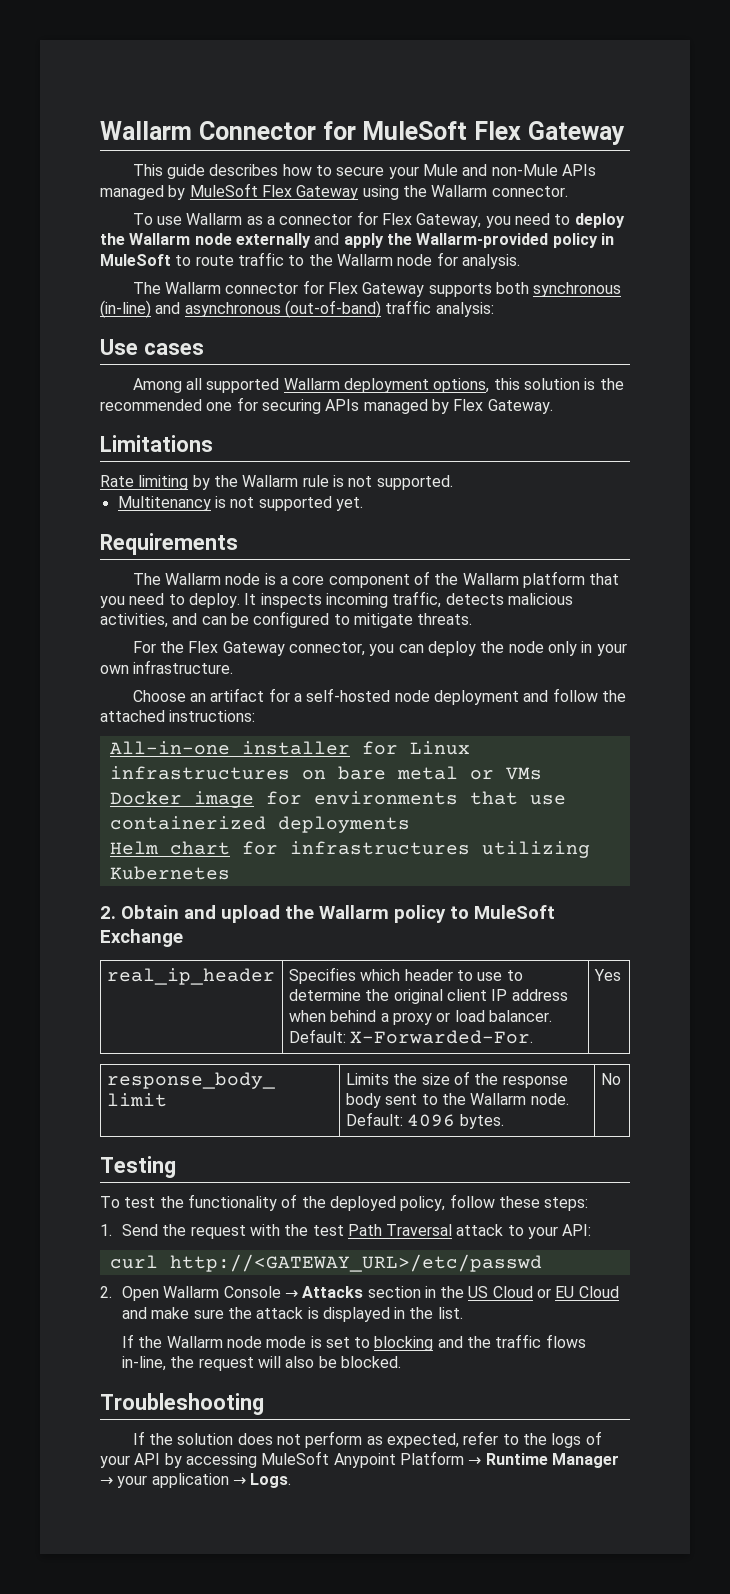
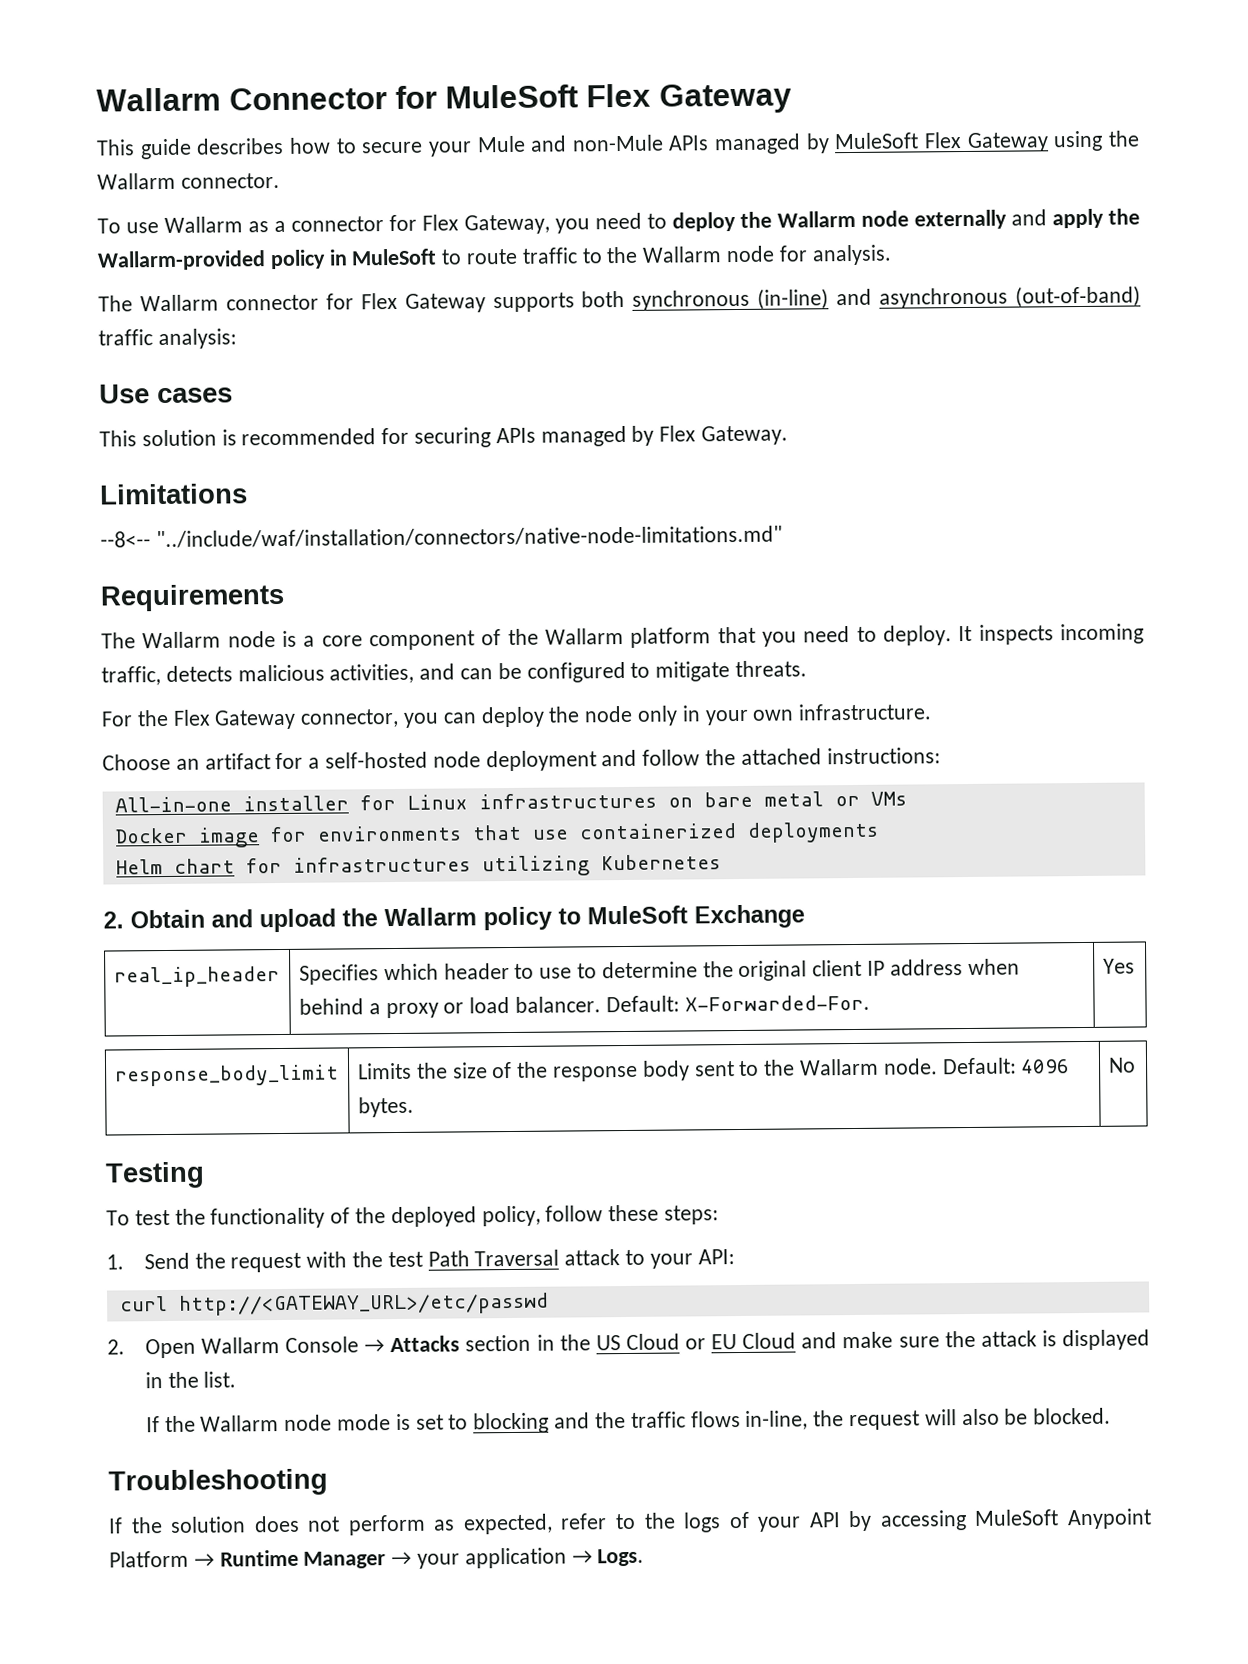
- Among all supported Wallarm deployment options, this solution is the recommended one for securing APIs managed by Flex Gateway.
+ This solution is recommended for securing APIs managed by Flex Gateway.
- Rate limiting by the Wallarm rule is not supported.
- Multitenancy is not supported yet.
+ --8<-- "../include/waf/installation/connectors/native-node-limitations.md"

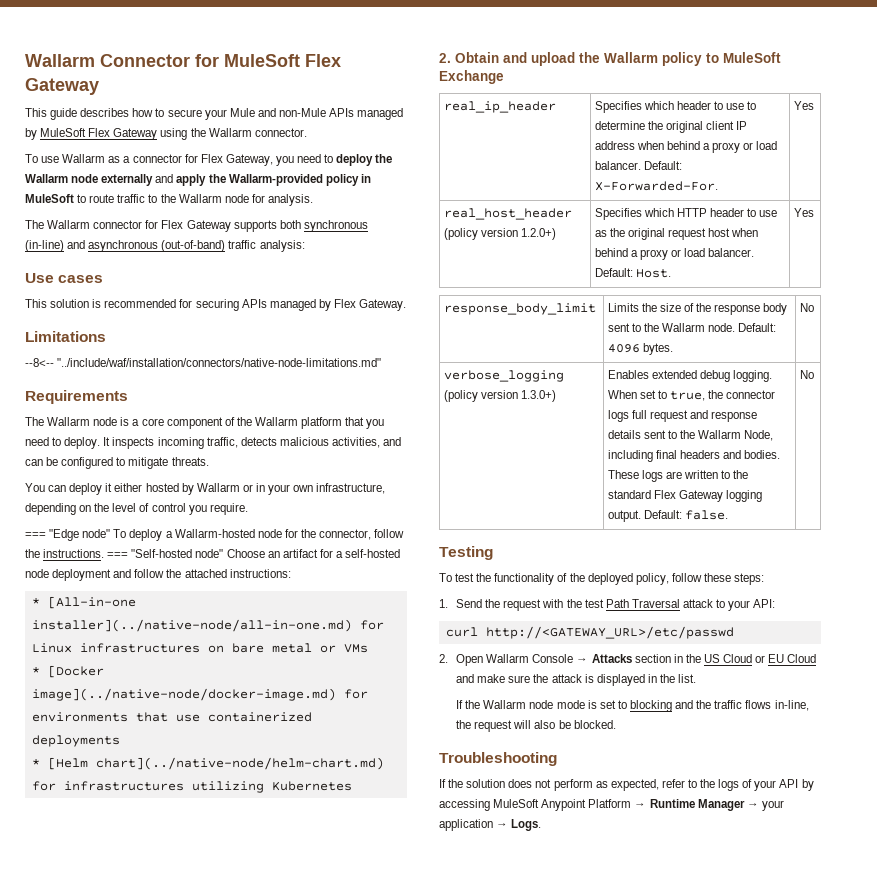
- For the Flex Gateway connector, you can deploy the node only in your own infrastructure.
- Choose an artifact for a self-hosted node deployment and follow the attached instructions:
+ You can deploy it either hosted by Wallarm or in your own infrastructure, depending on the level of control you require.
+ === "Edge node" To deploy a Wallarm-hosted node for the connector, follow the instructions. === "Self-hosted node" Choose an artifact for a self-hosted node deployment and follow the attached instructions:
- All-in-one installer for Linux infrastructures on bare metal or VMs
+ * [All-in-one installer](../native-node/all-in-one.md) for Linux infrastructures on bare metal or VMs
- Docker image for environments that use containerized deployments
+ * [Docker image](../native-node/docker-image.md) for environments that use containerized deployments
- Helm chart for infrastructures utilizing Kubernetes
+ * [Helm chart](../native-node/helm-chart.md) for infrastructures utilizing Kubernetes
+ real_host_header (policy version 1.2.0+) | Specifies which HTTP header to use as the original request host when behind a proxy or load balancer. Default: Host. | Yes
+ verbose_logging (policy version 1.3.0+) | Enables extended debug logging. When set to true, the connector logs full request and response details sent to the Wallarm Node, including final headers and bodies. These logs are written to the standard Flex Gateway logging output. Default: false. | No

